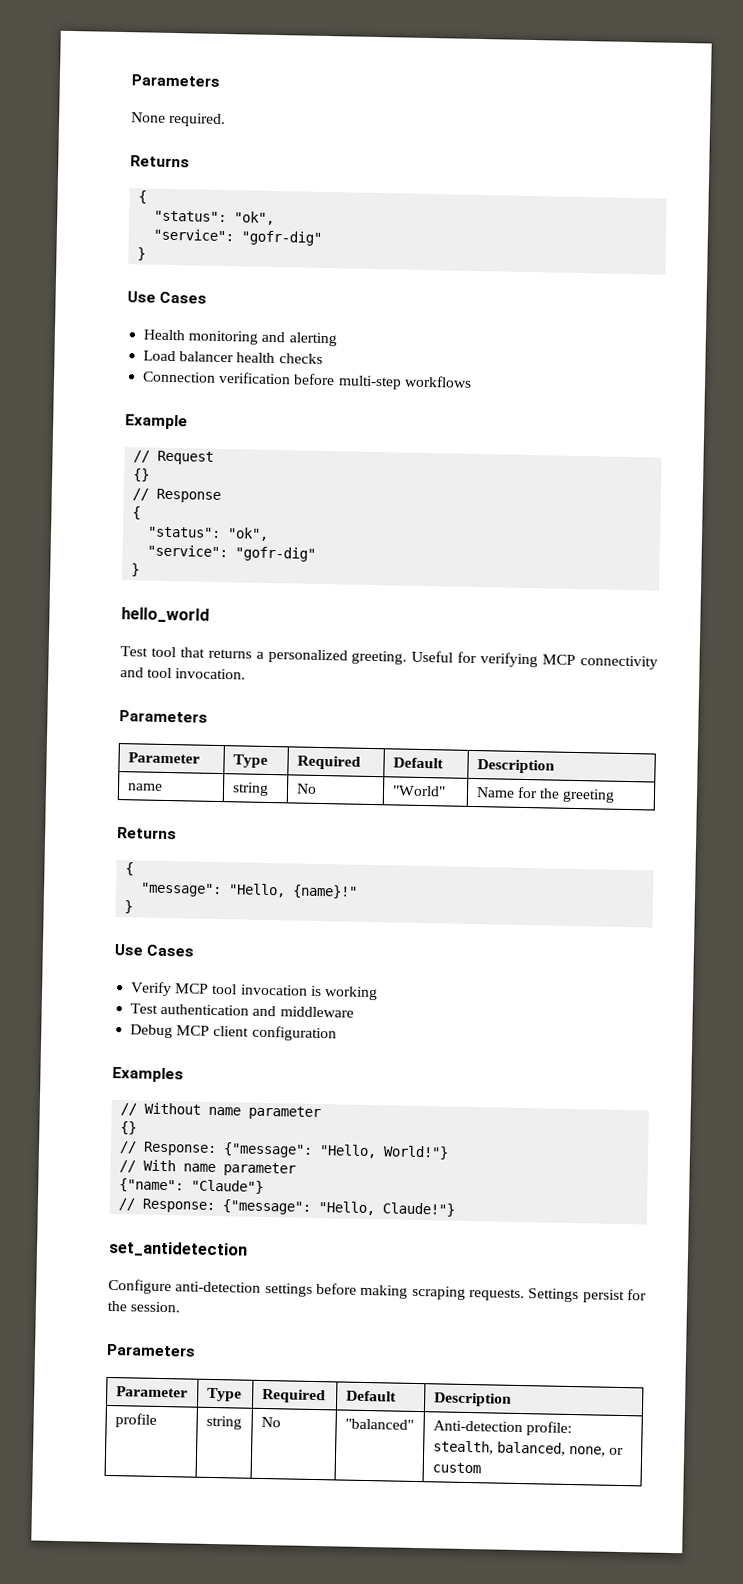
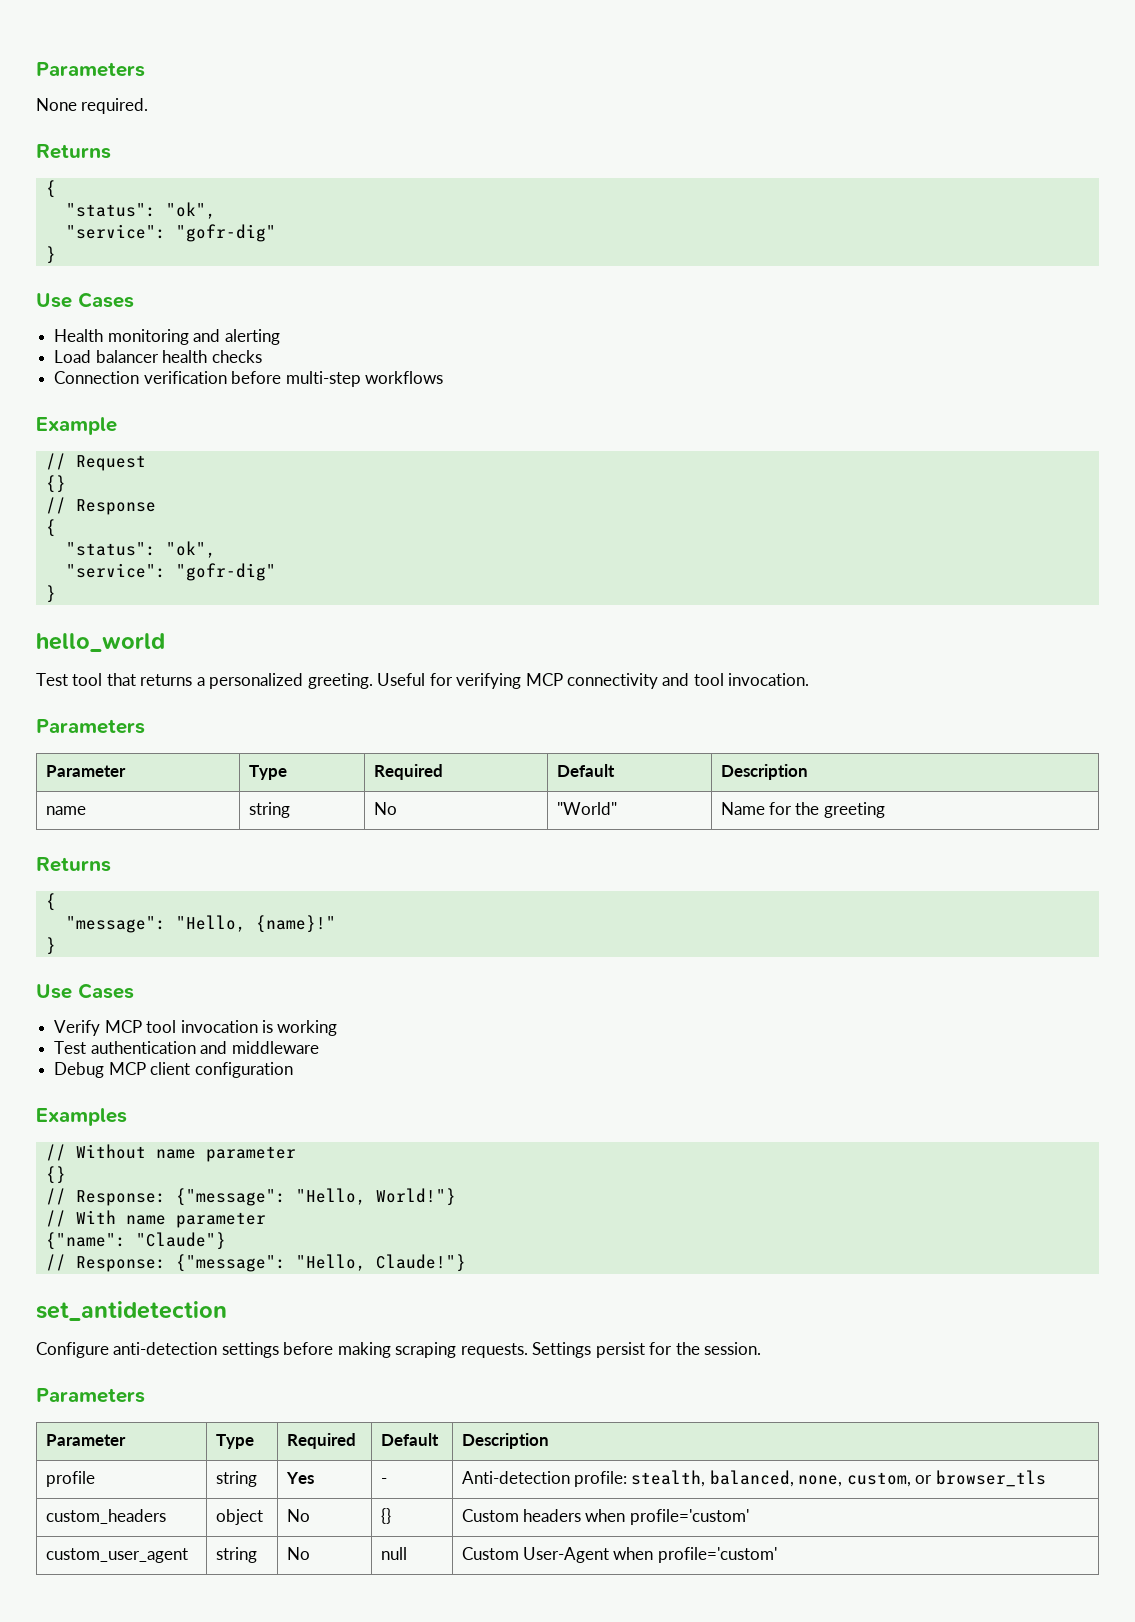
- profile | string | No | "balanced" | Anti-detection profile: stealth, balanced, none, or custom
+ profile | string | Yes | - | Anti-detection profile: stealth, balanced, none, custom, or browser_tls
+ custom_headers | object | No | {} | Custom headers when profile='custom'
+ custom_user_agent | string | No | null | Custom User-Agent when profile='custom'

